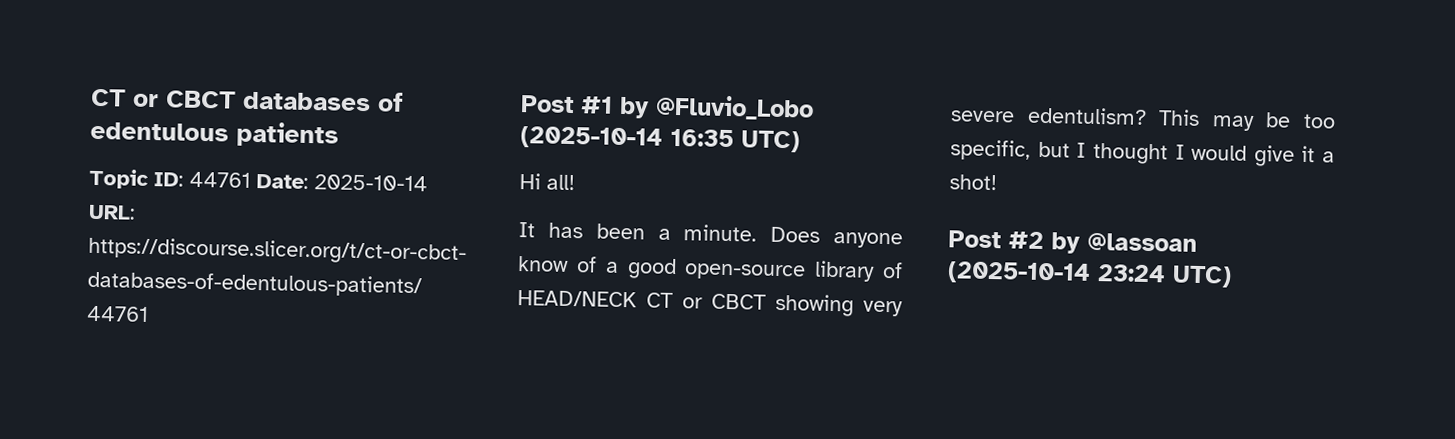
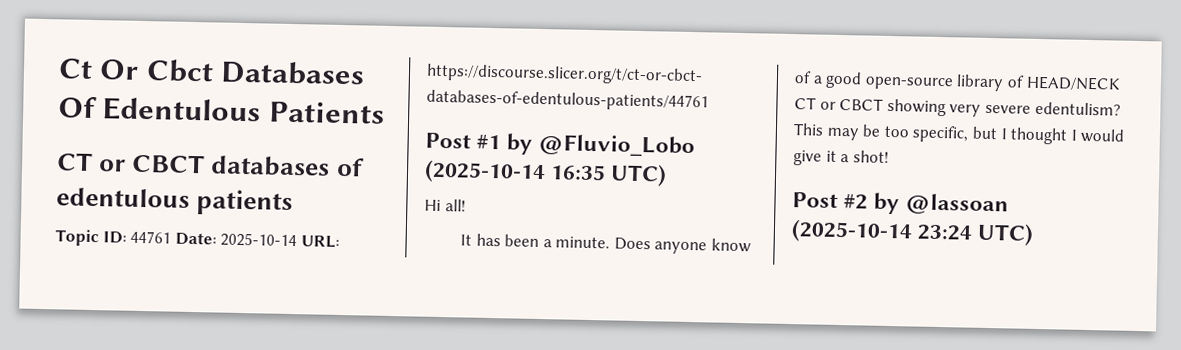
+ Ct Or Cbct Databases Of Edentulous Patients

